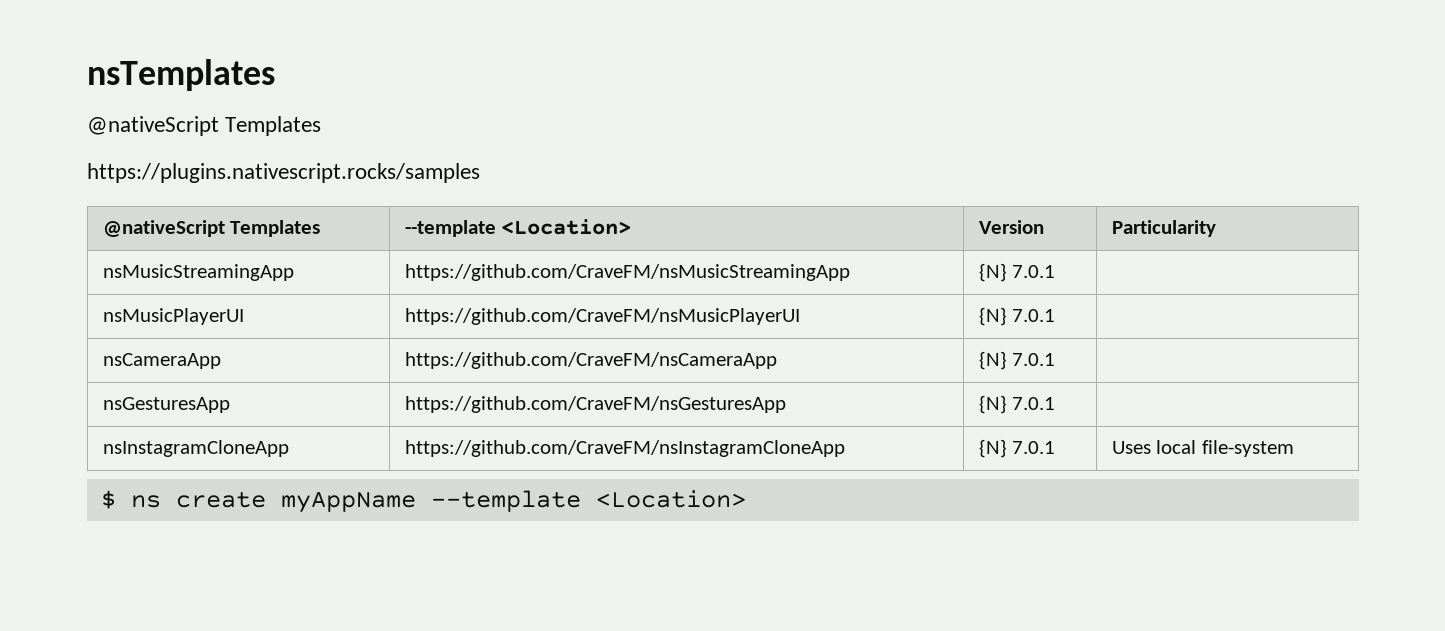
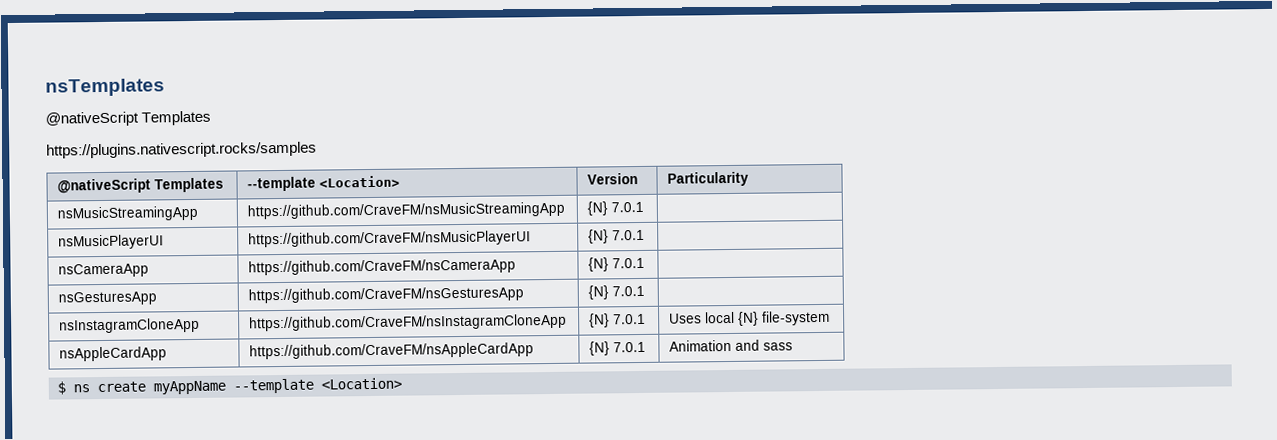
- nsInstagramCloneApp | https://github.com/CraveFM/nsInstagramCloneApp | {N} 7.0.1 | Uses local file-system
+ nsInstagramCloneApp | https://github.com/CraveFM/nsInstagramCloneApp | {N} 7.0.1 | Uses local {N} file-system
+ nsAppleCardApp | https://github.com/CraveFM/nsAppleCardApp | {N} 7.0.1 | Animation and sass

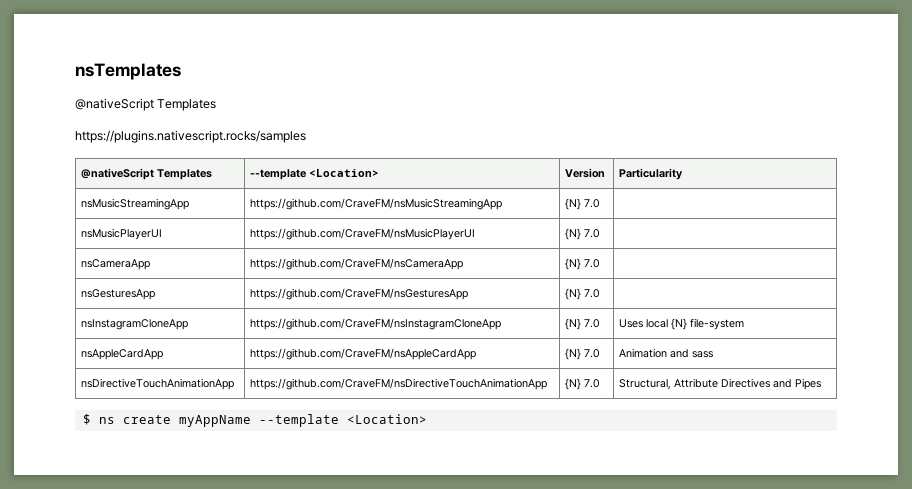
- nsMusicStreamingApp | https://github.com/CraveFM/nsMusicStreamingApp | {N} 7.0.1 |
+ nsMusicStreamingApp | https://github.com/CraveFM/nsMusicStreamingApp | {N} 7.0 |
- nsMusicPlayerUI | https://github.com/CraveFM/nsMusicPlayerUI | {N} 7.0.1 |
+ nsMusicPlayerUI | https://github.com/CraveFM/nsMusicPlayerUI | {N} 7.0 |
- nsCameraApp | https://github.com/CraveFM/nsCameraApp | {N} 7.0.1 |
+ nsCameraApp | https://github.com/CraveFM/nsCameraApp | {N} 7.0 |
- nsGesturesApp | https://github.com/CraveFM/nsGesturesApp | {N} 7.0.1 |
+ nsGesturesApp | https://github.com/CraveFM/nsGesturesApp | {N} 7.0 |
- nsInstagramCloneApp | https://github.com/CraveFM/nsInstagramCloneApp | {N} 7.0.1 | Uses local {N} file-system
+ nsInstagramCloneApp | https://github.com/CraveFM/nsInstagramCloneApp | {N} 7.0 | Uses local {N} file-system
- nsAppleCardApp | https://github.com/CraveFM/nsAppleCardApp | {N} 7.0.1 | Animation and sass
+ nsAppleCardApp | https://github.com/CraveFM/nsAppleCardApp | {N} 7.0 | Animation and sass
+ nsDirectiveTouchAnimationApp | https://github.com/CraveFM/nsDirectiveTouchAnimationApp | {N} 7.0 | Structural, Attribute Directives and Pipes

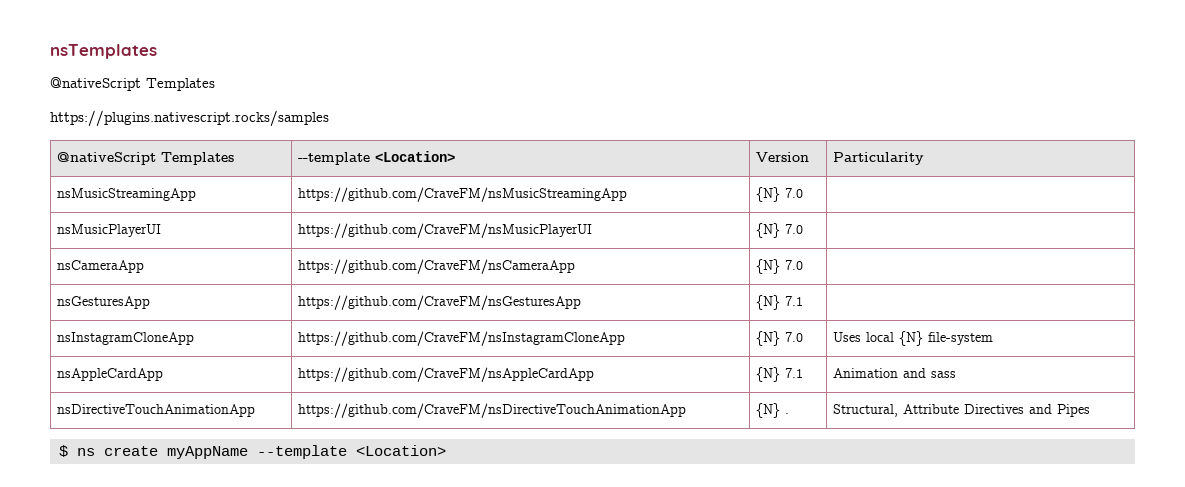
- nsGesturesApp | https://github.com/CraveFM/nsGesturesApp | {N} 7.0 |
+ nsGesturesApp | https://github.com/CraveFM/nsGesturesApp | {N} 7.1 |
- nsAppleCardApp | https://github.com/CraveFM/nsAppleCardApp | {N} 7.0 | Animation and sass
+ nsAppleCardApp | https://github.com/CraveFM/nsAppleCardApp | {N} 7.1 | Animation and sass
- nsDirectiveTouchAnimationApp | https://github.com/CraveFM/nsDirectiveTouchAnimationApp | {N} 7.0 | Structural, Attribute Directives and Pipes
+ nsDirectiveTouchAnimationApp | https://github.com/CraveFM/nsDirectiveTouchAnimationApp | {N} . | Structural, Attribute Directives and Pipes

